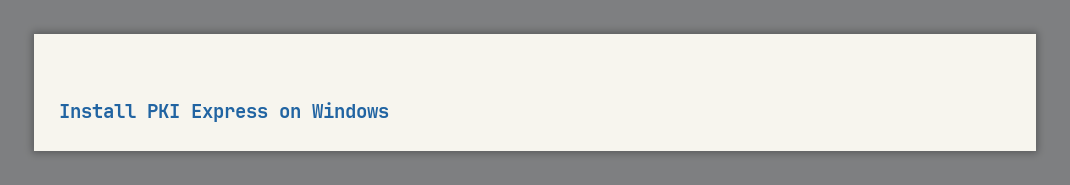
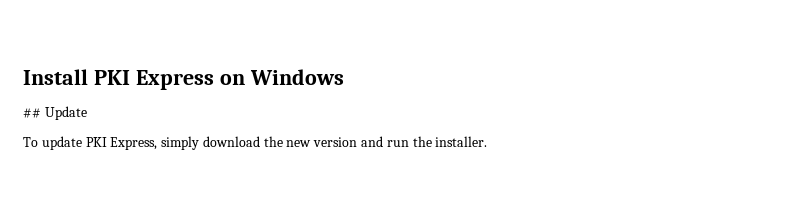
+ ## Update
+ To update PKI Express, simply download the new version and run the installer.

